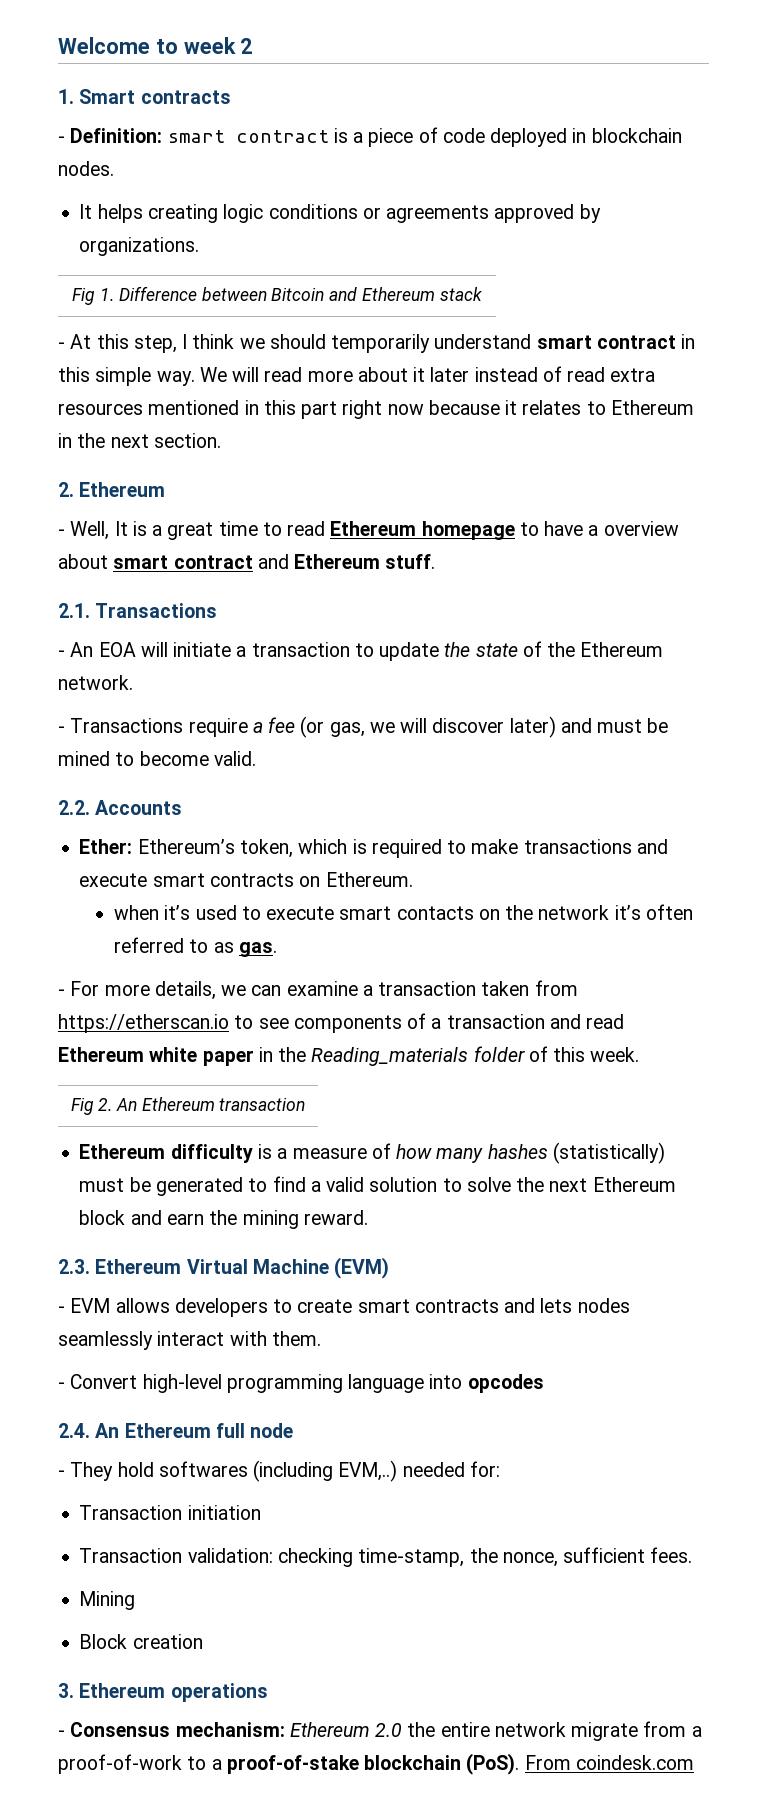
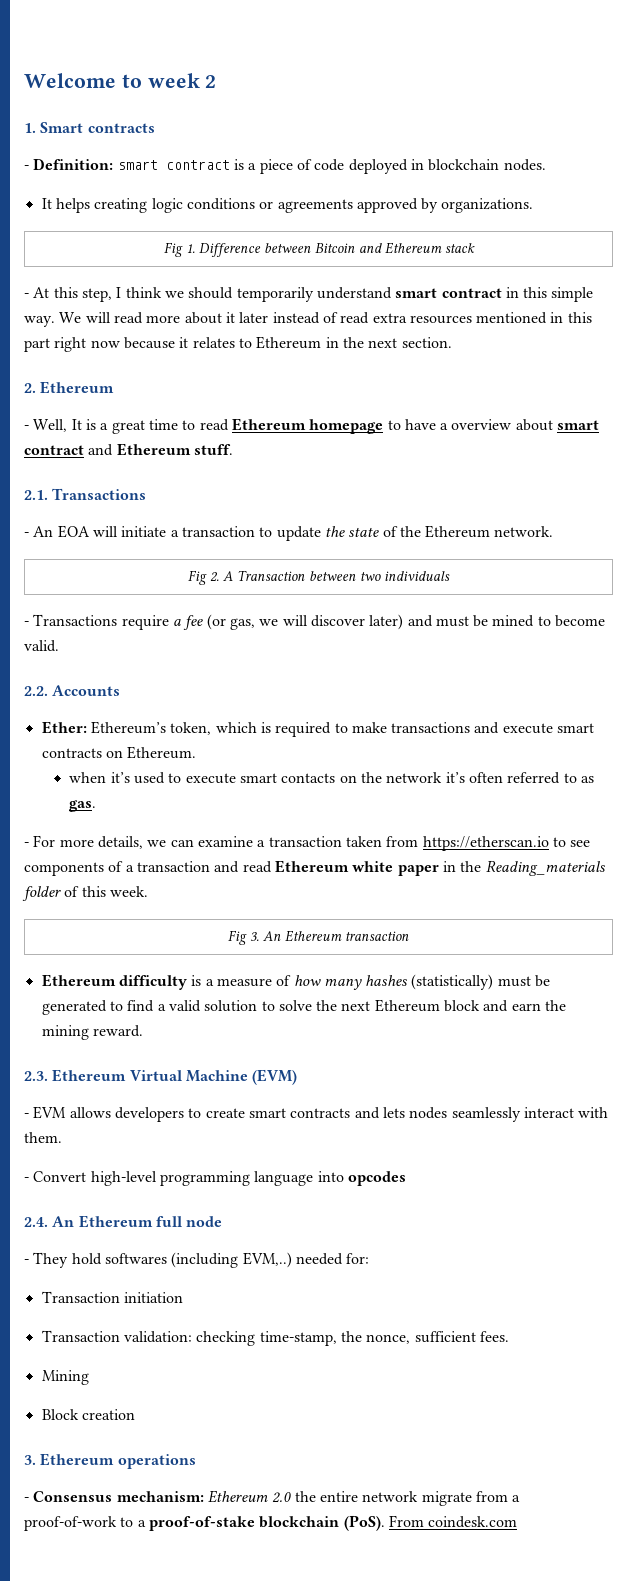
+ Fig 2. A Transaction between two individuals
- Fig 2. An Ethereum transaction
+ Fig 3. An Ethereum transaction

